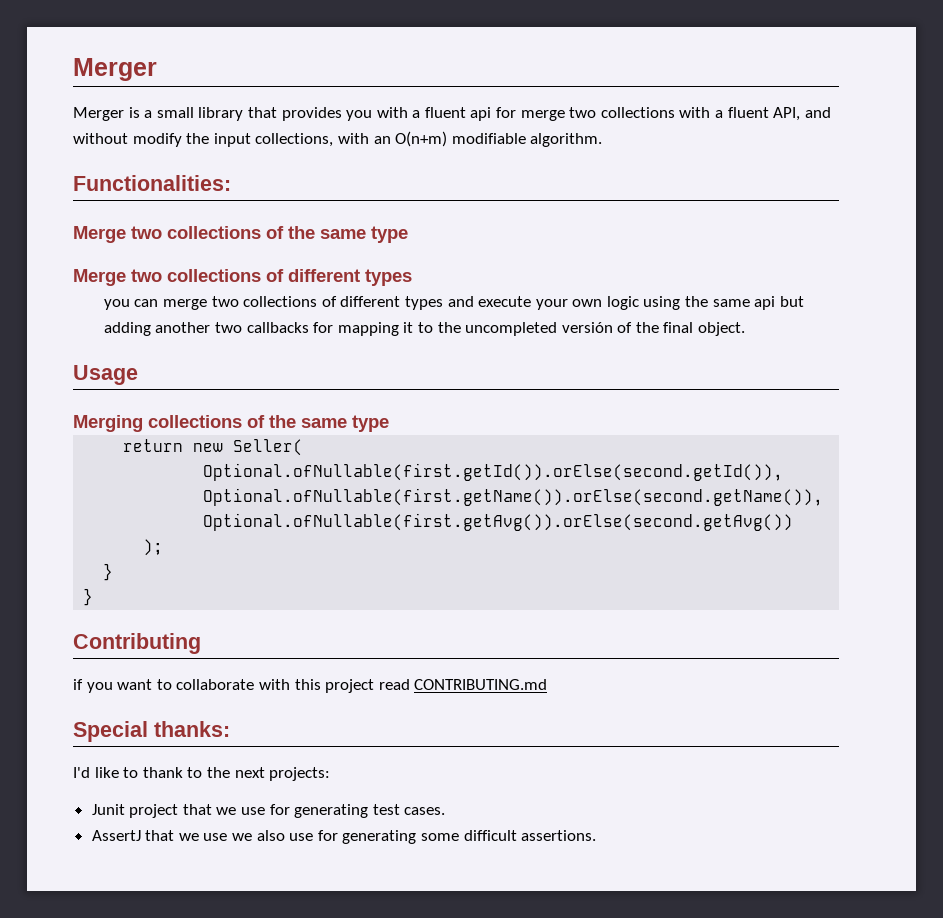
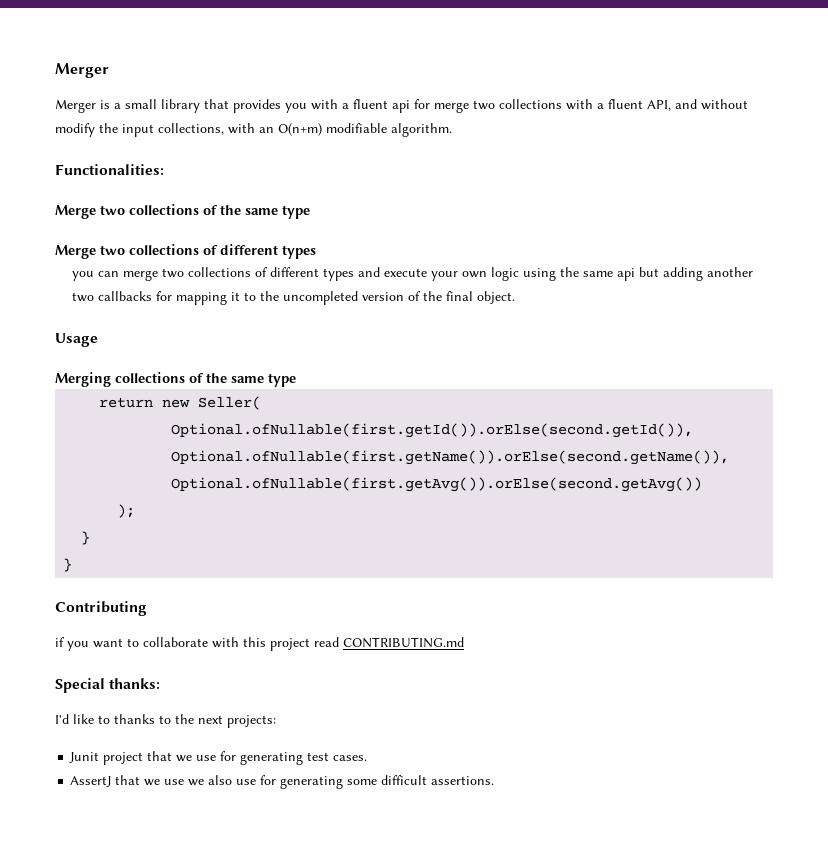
- you can merge two collections of different types and execute your own logic using the same api but adding another two callbacks for mapping it to the uncompleted versión of the final object.
+ you can merge two collections of different types and execute your own logic using the same api but adding another two callbacks for mapping it to the uncompleted version of the final object.
- I'd like to thank to the next projects:
+ I'd like to thanks to the next projects:

